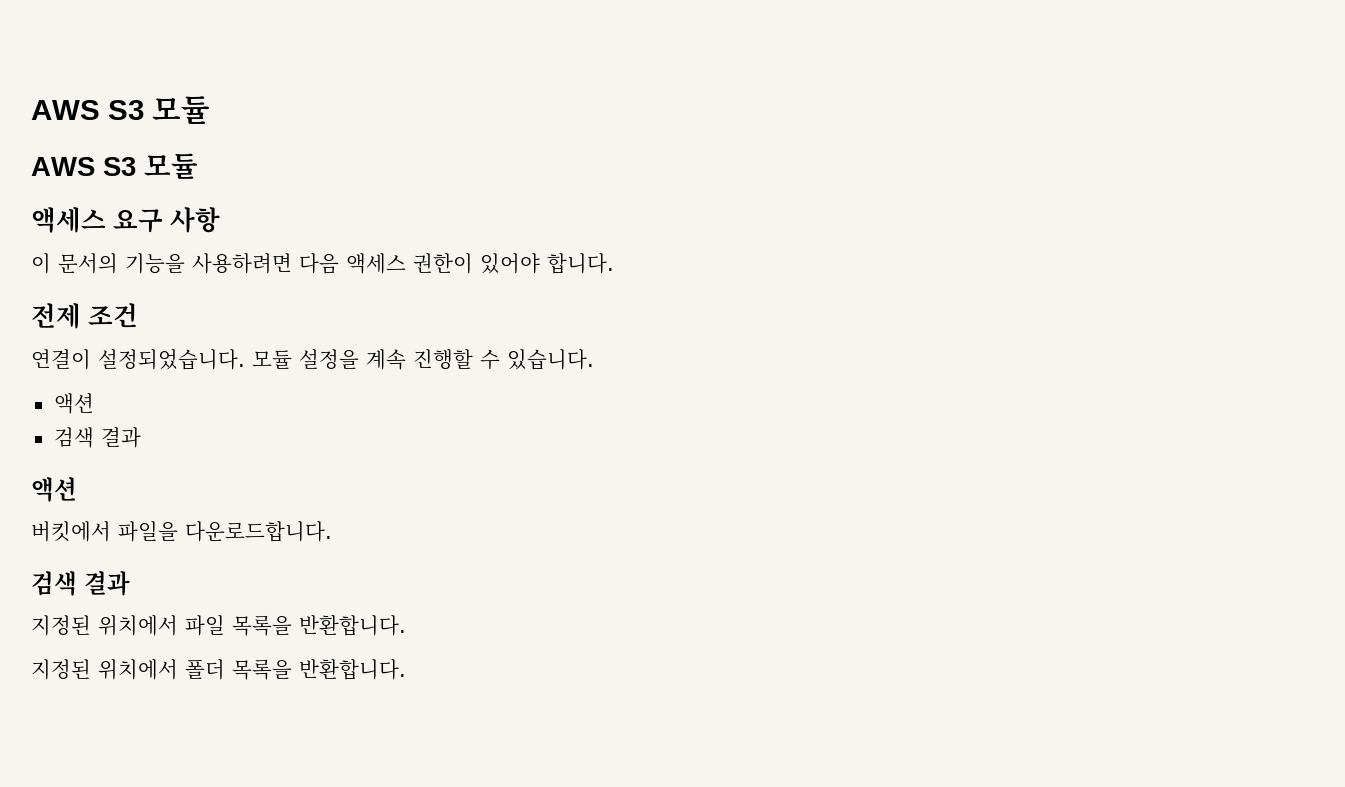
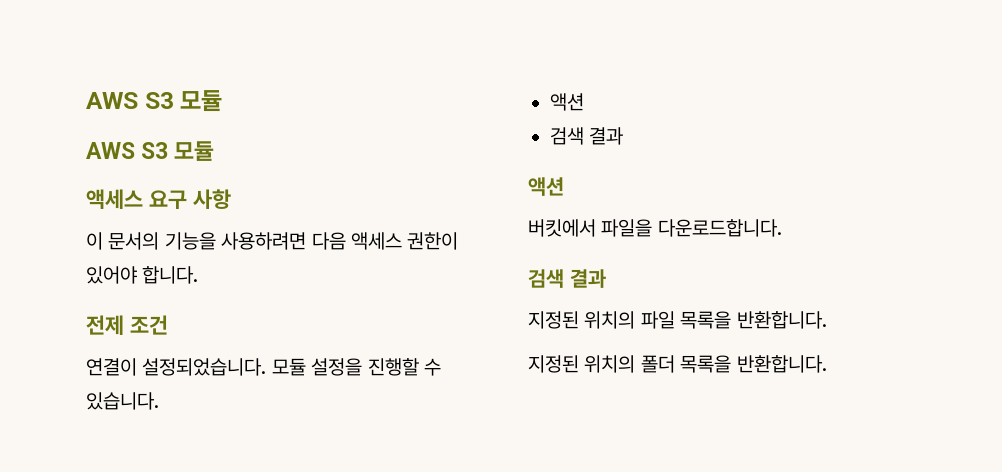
- 모듈 설정을 계속 진행할 수 있습니다.
+ 모듈 설정을 진행할 수 있습니다.
- 지정된 위치에서 파일 목록을 반환합니다.
+ 지정된 위치의 파일 목록을 반환합니다.
- 지정된 위치에서 폴더 목록을 반환합니다.
+ 지정된 위치의 폴더 목록을 반환합니다.

